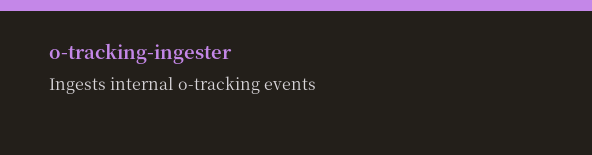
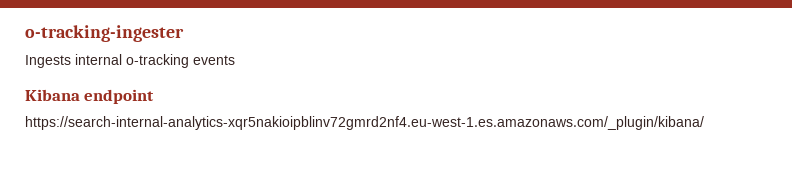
+ Kibana endpoint
+ https://search-internal-analytics-xqr5nakioipblinv72gmrd2nf4.eu-west-1.es.amazonaws.com/_plugin/kibana/

